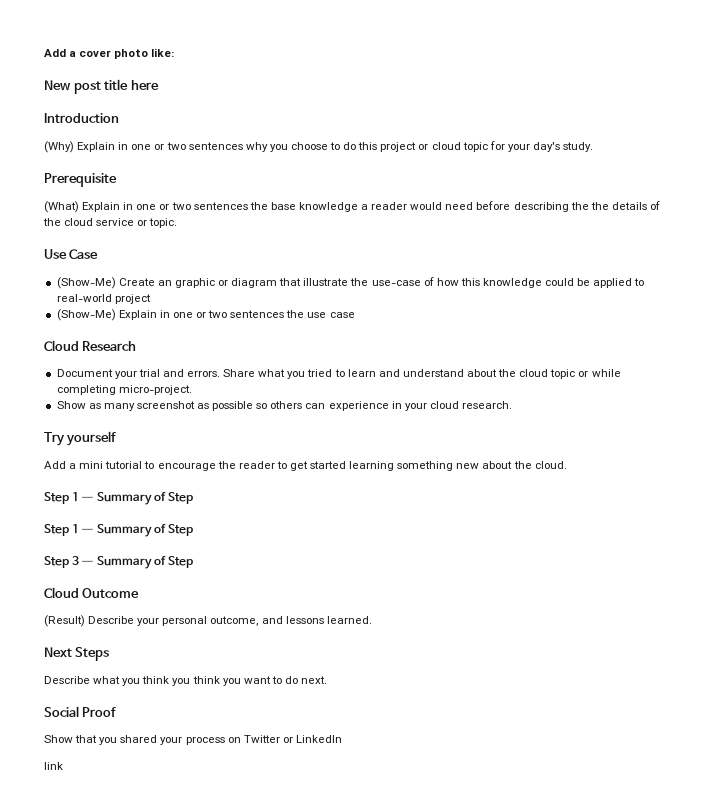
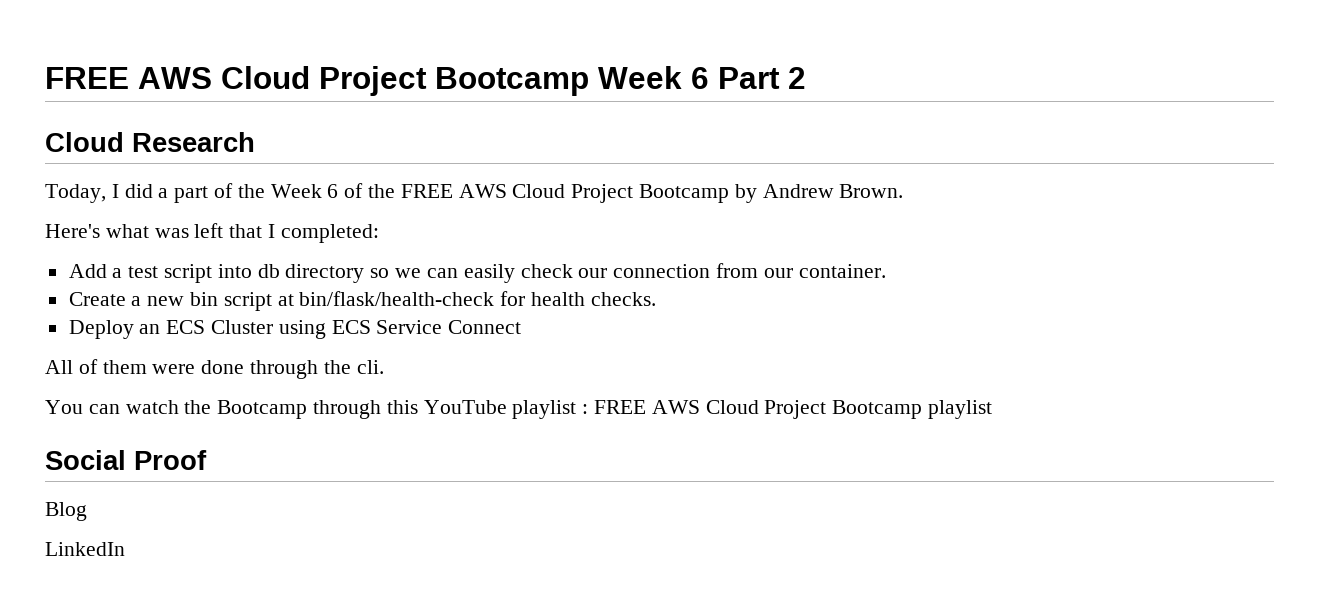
- Add a cover photo like:
- New post title here
- Introduction
- (Why) Explain in one or two sentences why you choose to do this project or cloud topic for your day's study.
- Prerequisite
- (What) Explain in one or two sentences the base knowledge a reader would need before describing the the details of the cloud service or topic.
- Use Case
- (Show-Me) Create an graphic or diagram that illustrate the use-case of how this knowledge could be applied to real-world project
- (Show-Me) Explain in one or two sentences the use case
+ FREE AWS Cloud Project Bootcamp Week 6 Part 2
  Cloud Research
- Document your trial and errors. Share what you tried to learn and understand about the cloud topic or while completing micro-project.
- Show as many screenshot as possible so others can experience in your cloud research.
- Try yourself
- Add a mini tutorial to encourage the reader to get started learning something new about the cloud.
- Step 1 — Summary of Step
- Step 1 — Summary of Step
- Step 3 — Summary of Step
- Cloud Outcome
- (Result) Describe your personal outcome, and lessons learned.
- Next Steps
- Describe what you think you think you want to do next.
+ Today, I did a part of the Week 6 of the FREE AWS Cloud Project Bootcamp by Andrew Brown.
+ Here's what was left that I completed:
+ Add a test script into db directory so we can easily check our connection from our container.
+ Create a new bin script at bin/flask/health-check for health checks.
+ Deploy an ECS Cluster using ECS Service Connect
+ All of them were done through the cli.
+ You can watch the Bootcamp through this YouTube playlist : FREE AWS Cloud Project Bootcamp playlist
  Social Proof
- Show that you shared your process on Twitter or LinkedIn
+ Blog
+ LinkedIn
- link

